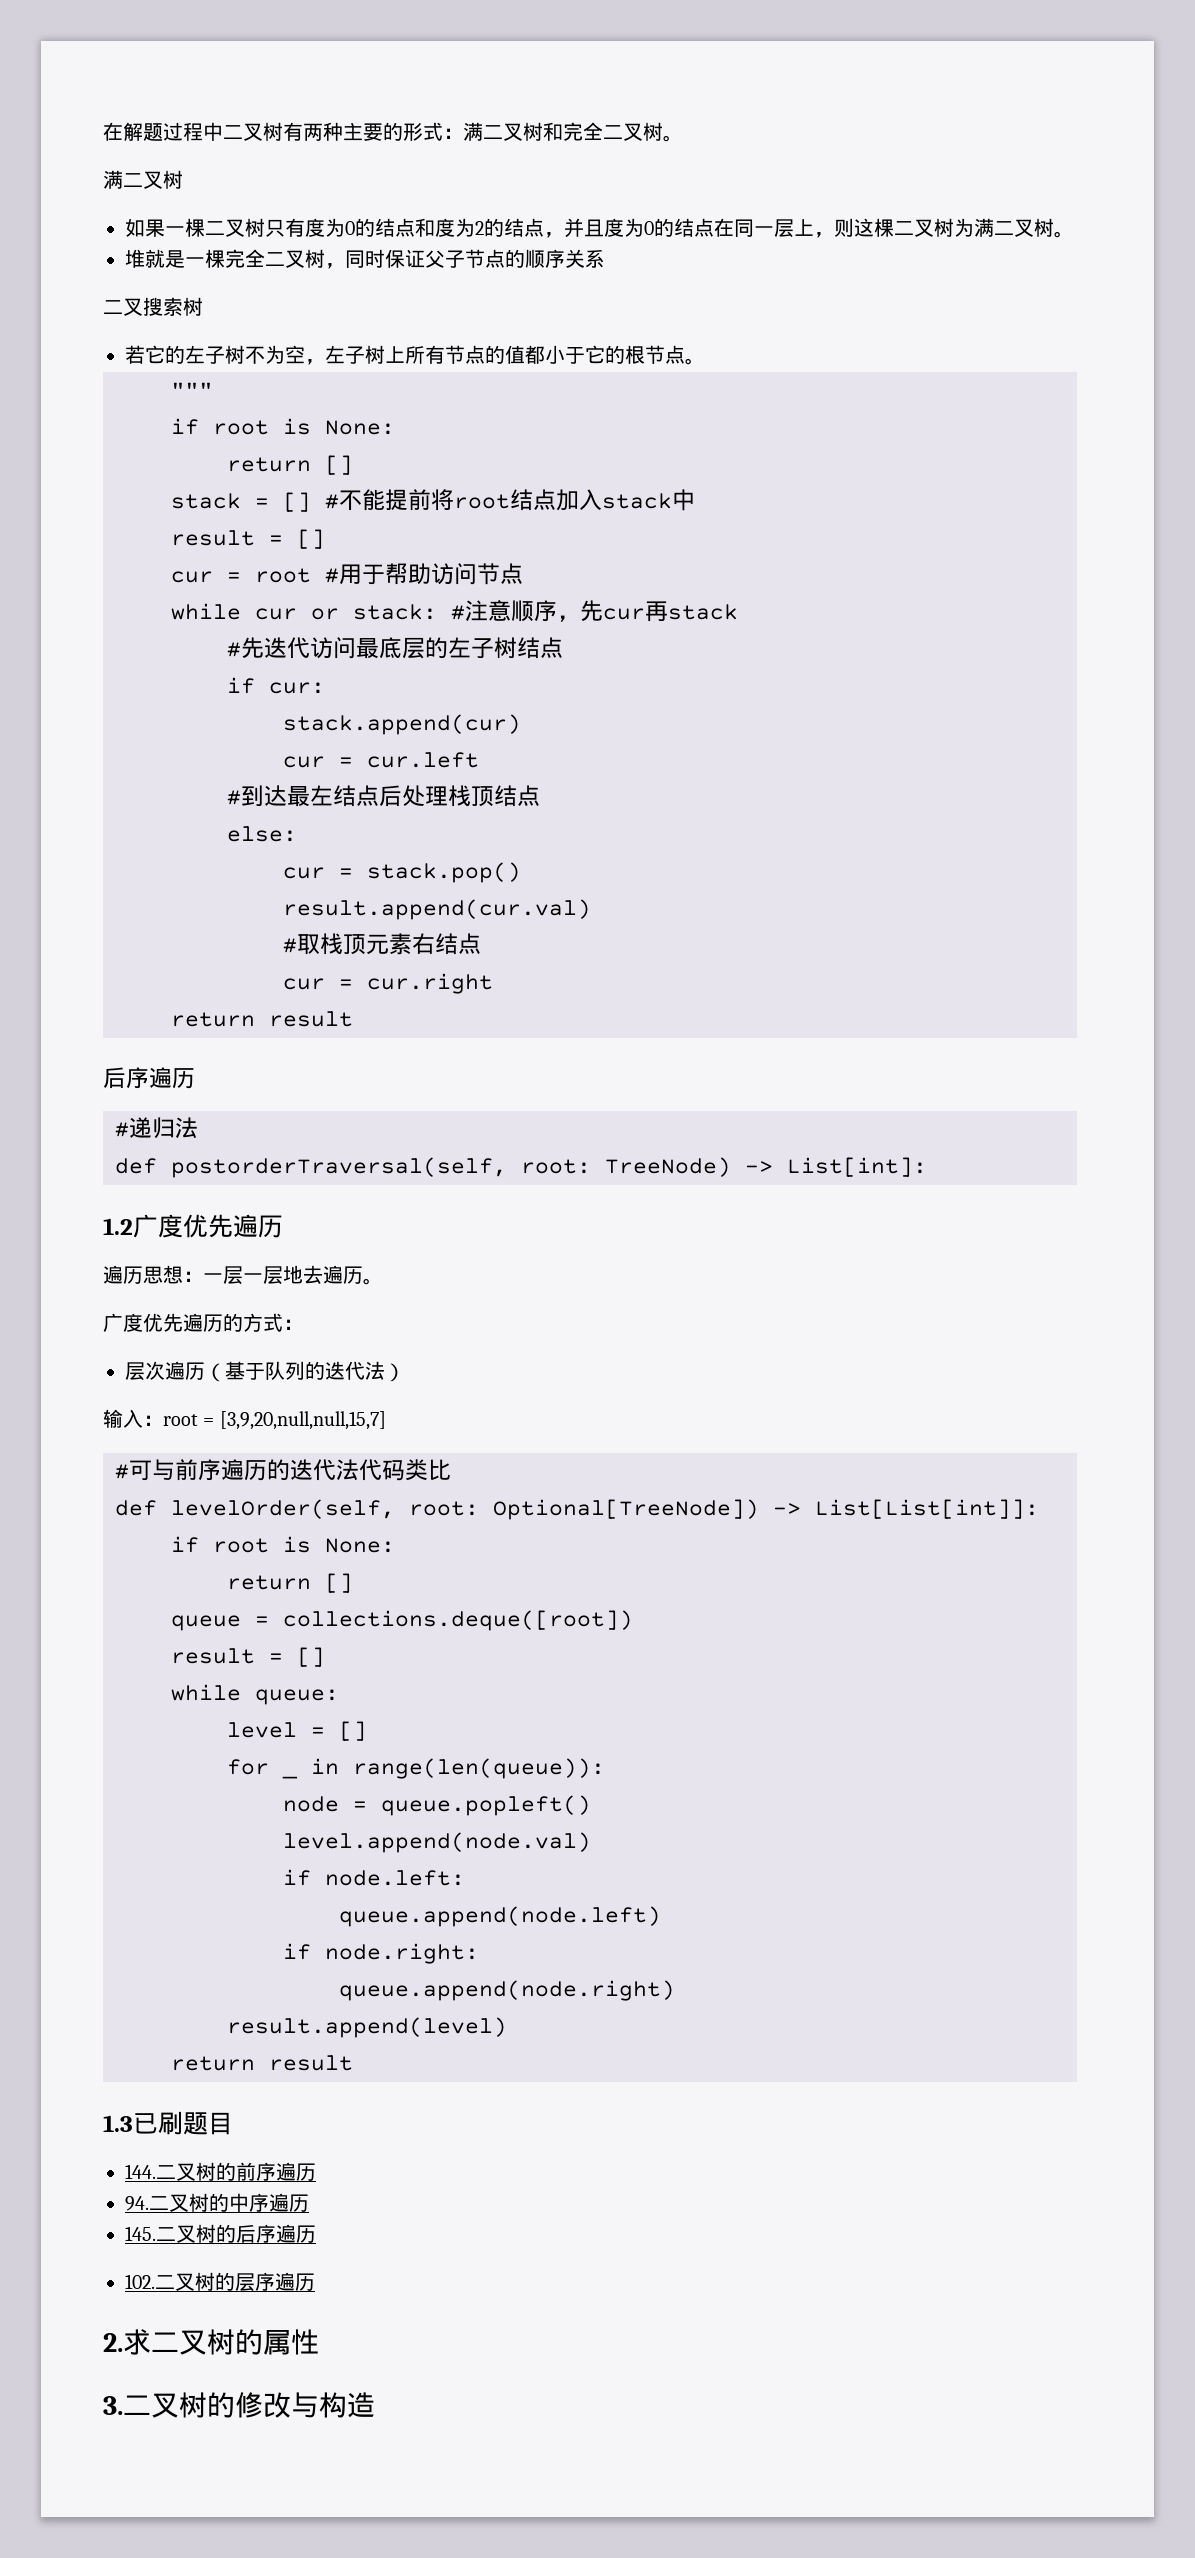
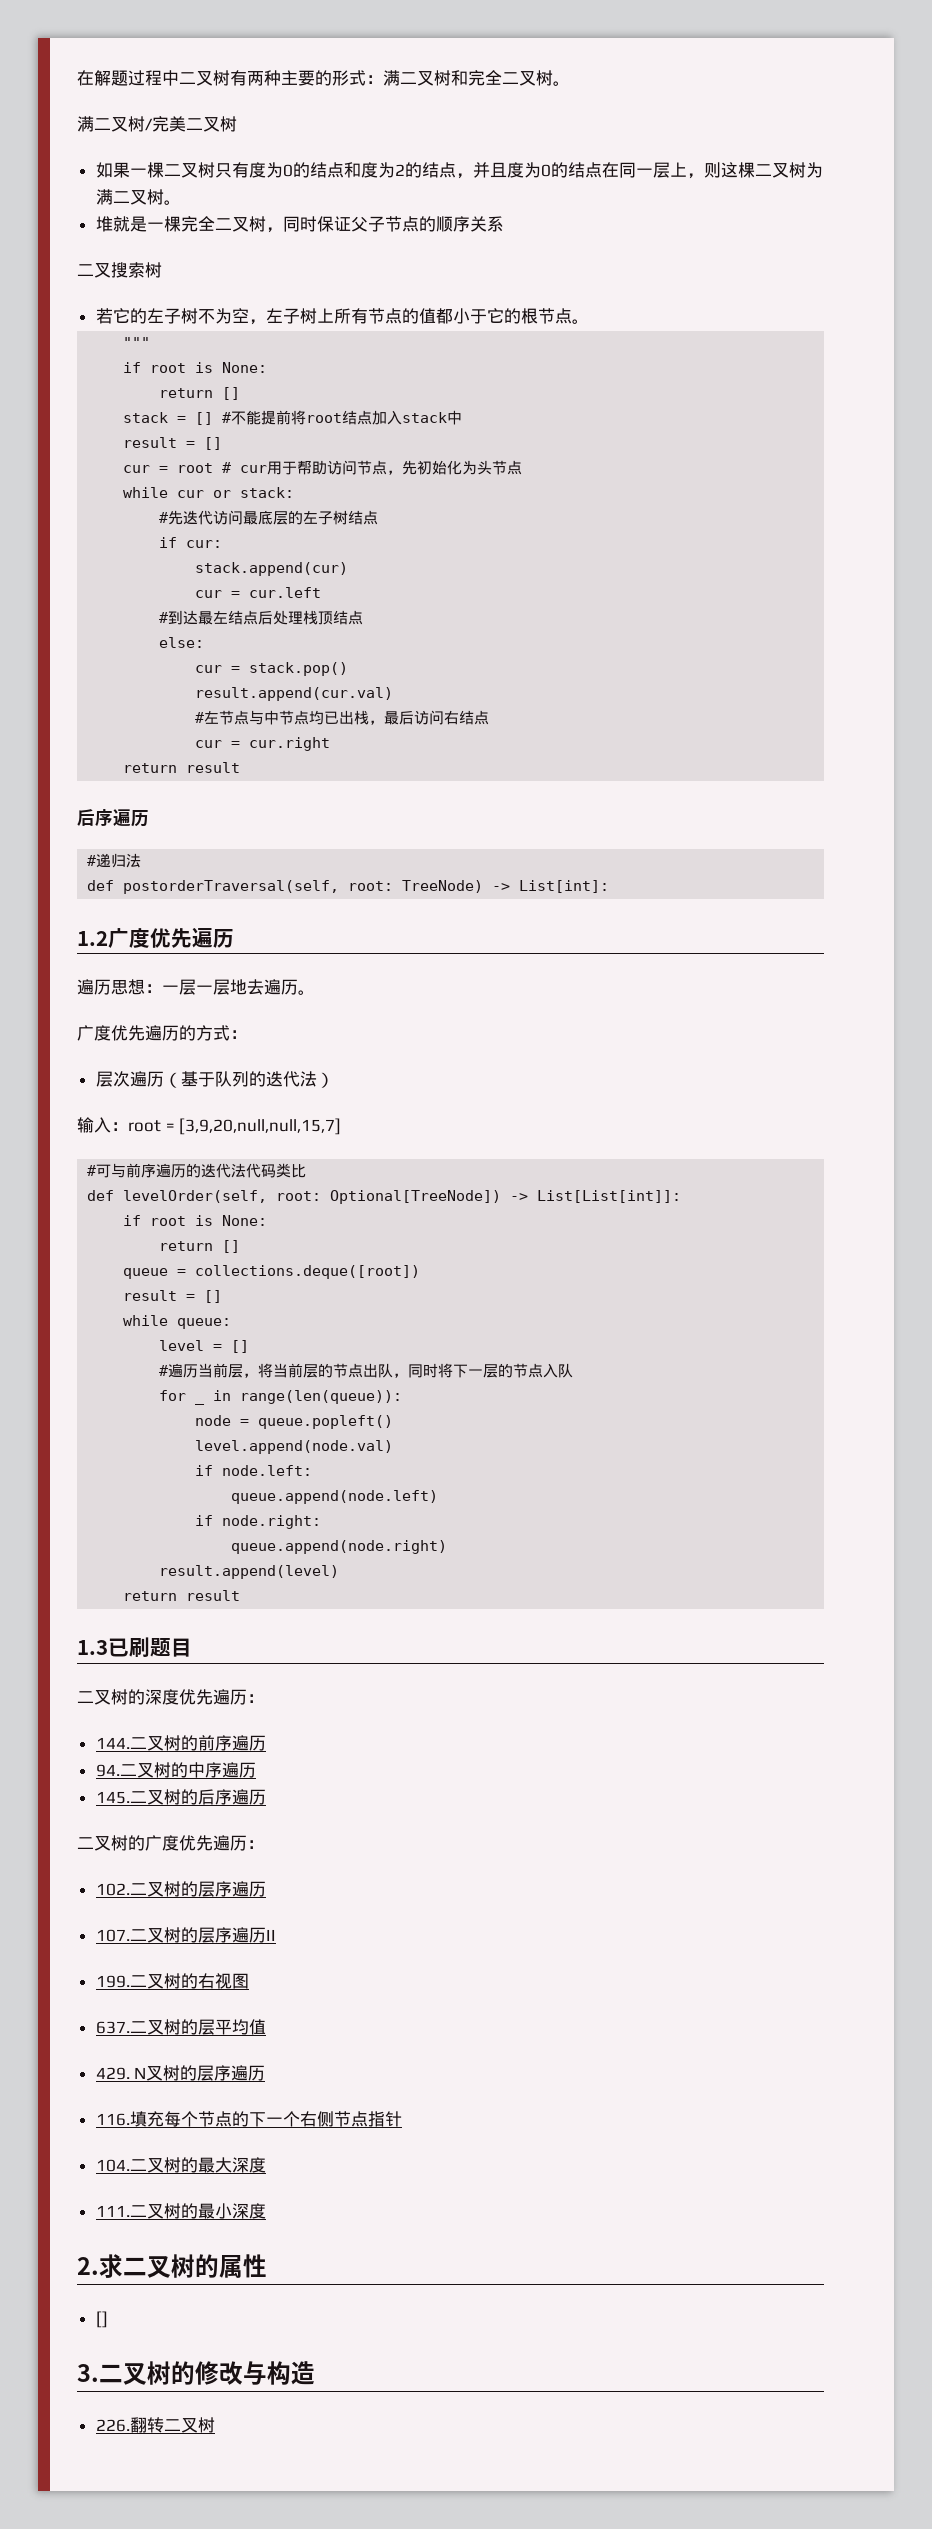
  在解题过程中二叉树有两种主要的形式：满二叉树和完全二叉树。
- 满二叉树
+ 满二叉树/完美二叉树
- cur = root #用于帮助访问节点
+ cur = root # cur用于帮助访问节点，先初始化为头节点
- while cur or stack: #注意顺序，先cur再stack
+ while cur or stack:
- #取栈顶元素右结点
+ #左节点与中节点均已出栈，最后访问右结点
+ #遍历当前层，将当前层的节点出队，同时将下一层的节点入队
+ 二叉树的深度优先遍历：
+ 二叉树的广度优先遍历：
+ 107.二叉树的层序遍历II
+ 199.二叉树的右视图
+ 637.二叉树的层平均值
+ 429. N叉树的层序遍历
+ 116.填充每个节点的下一个右侧节点指针
+ 104.二叉树的最大深度
+ 111.二叉树的最小深度
  2.求二叉树的属性
+ []
+ 226.翻转二叉树

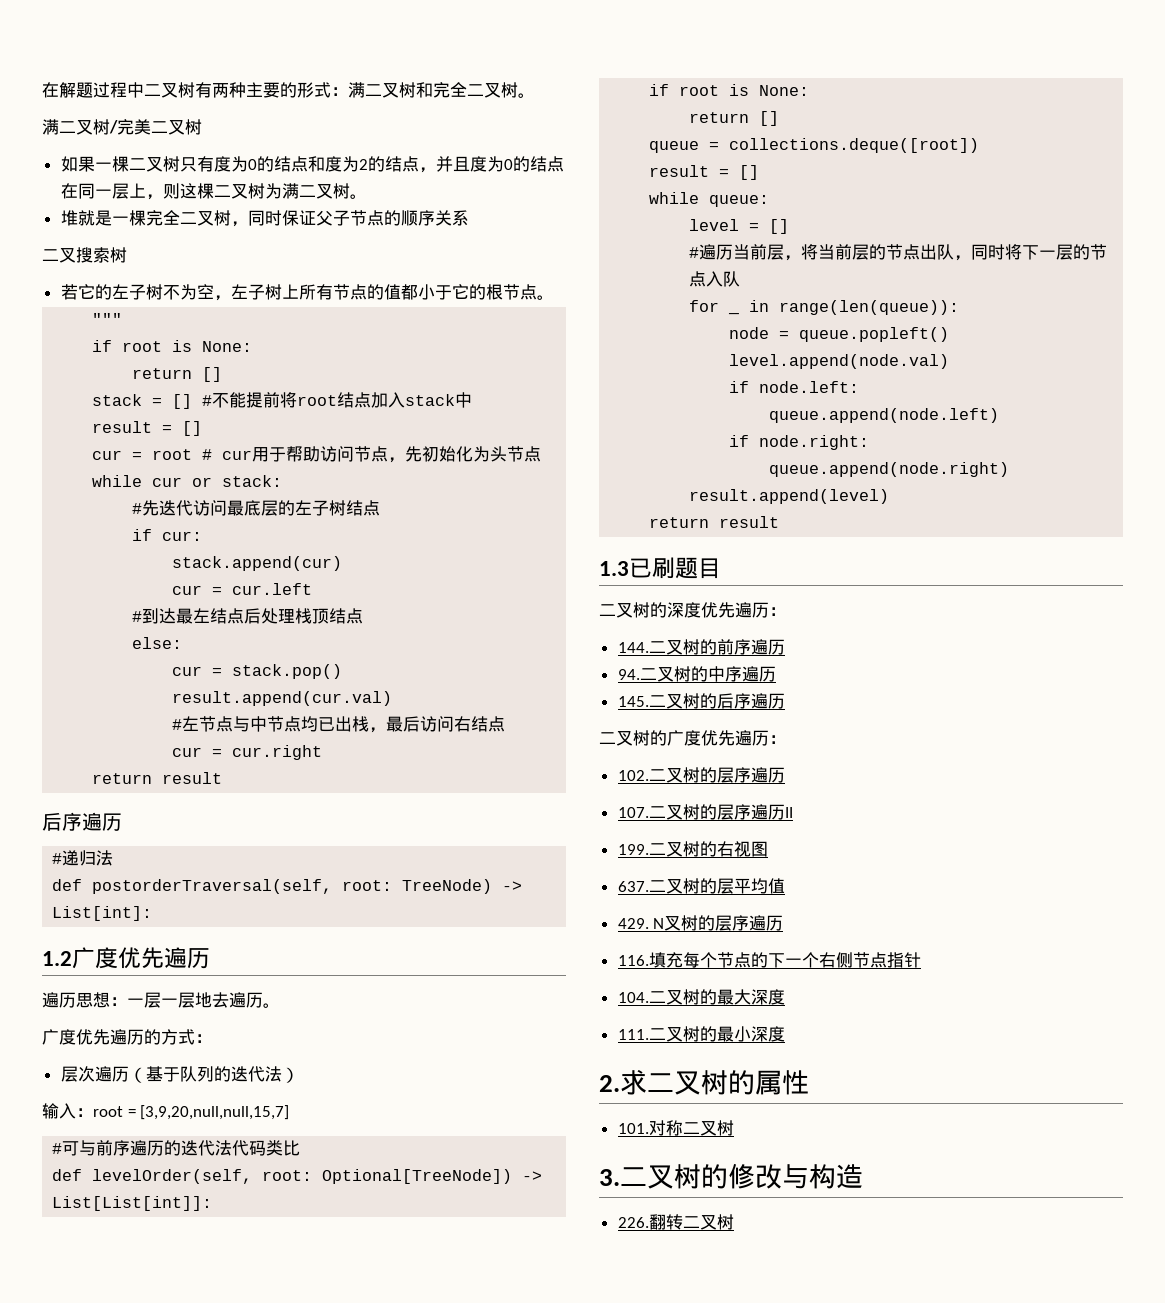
  2.求二叉树的属性
- []
+ 101.对称二叉树

